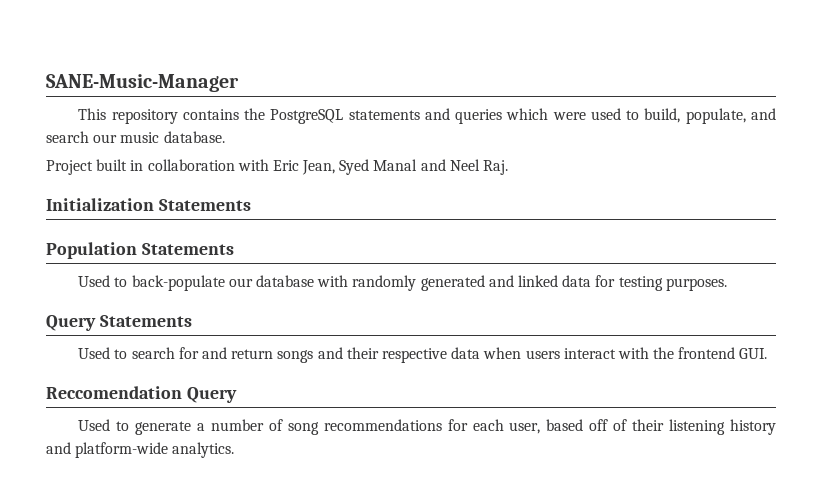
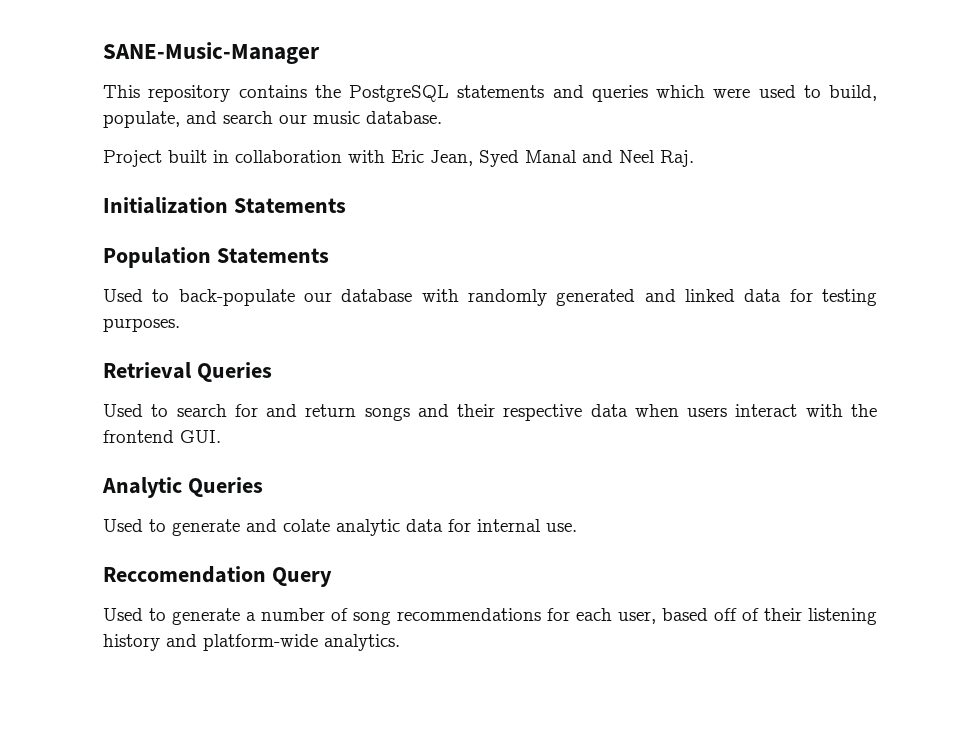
- Query Statements
+ Retrieval Queries
+ Analytic Queries
+ Used to generate and colate analytic data for internal use.

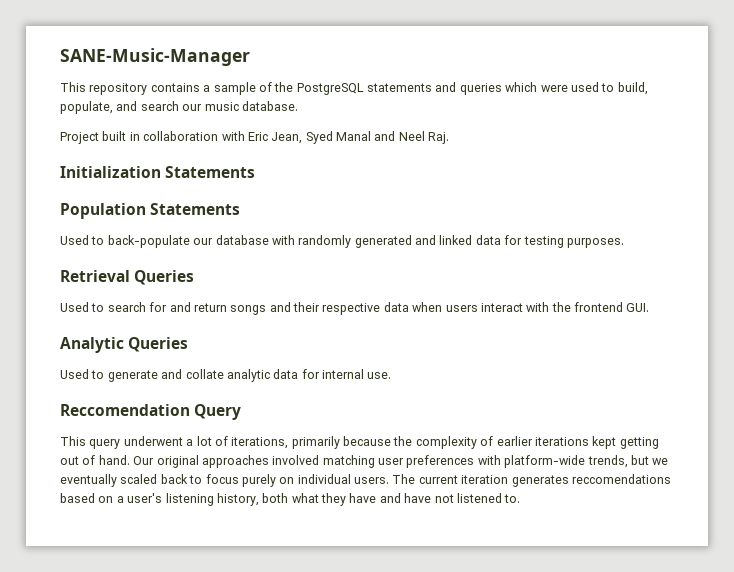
- This repository contains the PostgreSQL statements and queries which were used to build, populate, and search our music database.
+ This repository contains a sample of the PostgreSQL statements and queries which were used to build, populate, and search our music database.
- Used to generate and colate analytic data for internal use.
+ Used to generate and collate analytic data for internal use.
- Used to generate a number of song recommendations for each user, based off of their listening history and platform-wide analytics.
+ This query underwent a lot of iterations, primarily because the complexity of earlier iterations kept getting out of hand. Our original approaches involved matching user preferences with platform-wide trends, but we eventually scaled back to focus purely on individual users. The current iteration generates reccomendations based on a user's listening history, both what they have and have not listened to.

